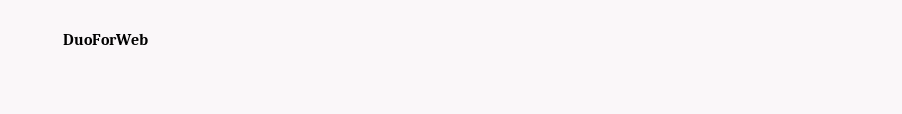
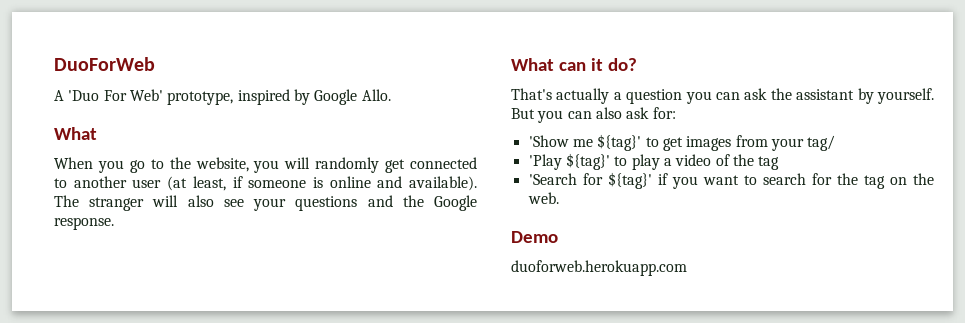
+ A 'Duo For Web' prototype, inspired by Google Allo.
+ What
+ When you go to the website, you will randomly get connected to another user (at least, if someone is online and available). The stranger will also see your questions and the Google response.
+ What can it do?
+ That's actually a question you can ask the assistant by yourself. But you can also ask for:
+ 'Show me ${tag}' to get images from your tag/
+ 'Play ${tag}' to play a video of the tag
+ 'Search for ${tag}' if you want to search for the tag on the web.
+ Demo
+ duoforweb.herokuapp.com

